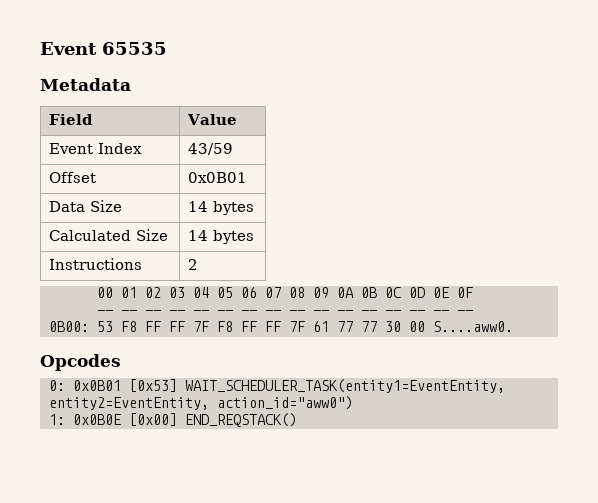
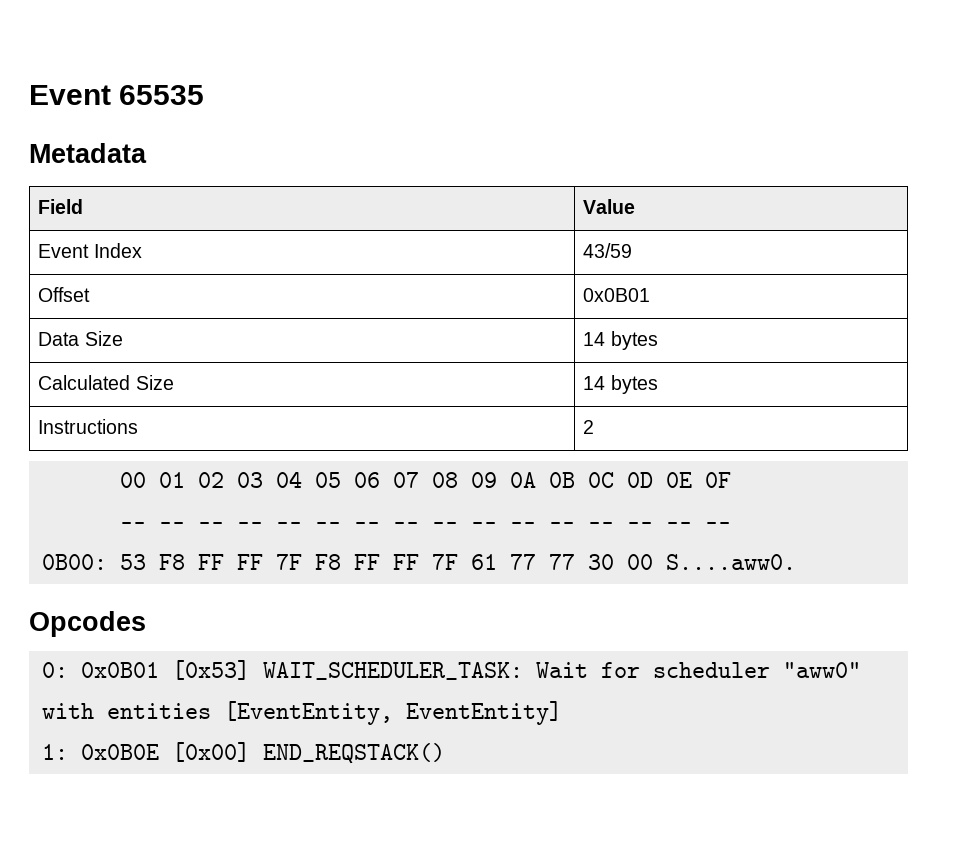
- 0: 0x0B01 [0x53] WAIT_SCHEDULER_TASK(entity1=EventEntity, entity2=EventEntity, action_id="aww0")
+ 0: 0x0B01 [0x53] WAIT_SCHEDULER_TASK: Wait for scheduler "aww0" with entities [EventEntity, EventEntity]

